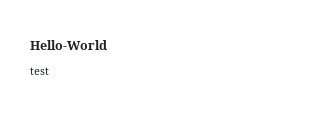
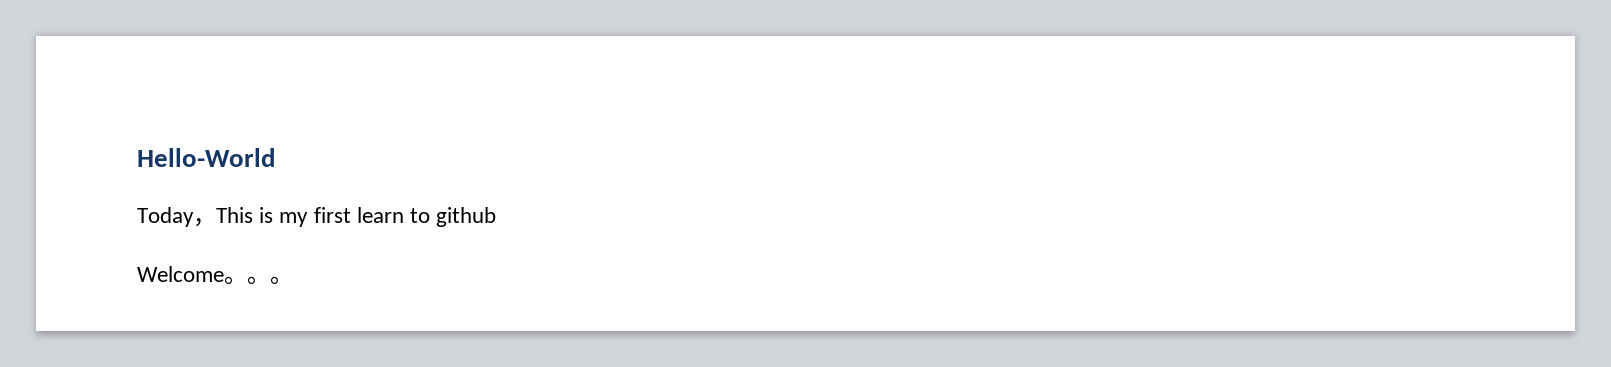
- test
+ Today，This is my first learn to github
+ Welcome。。。

